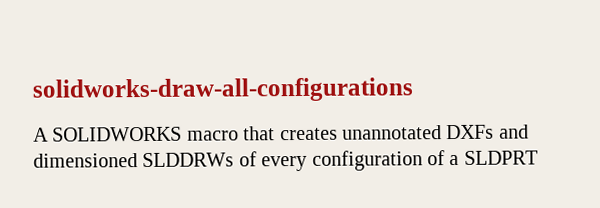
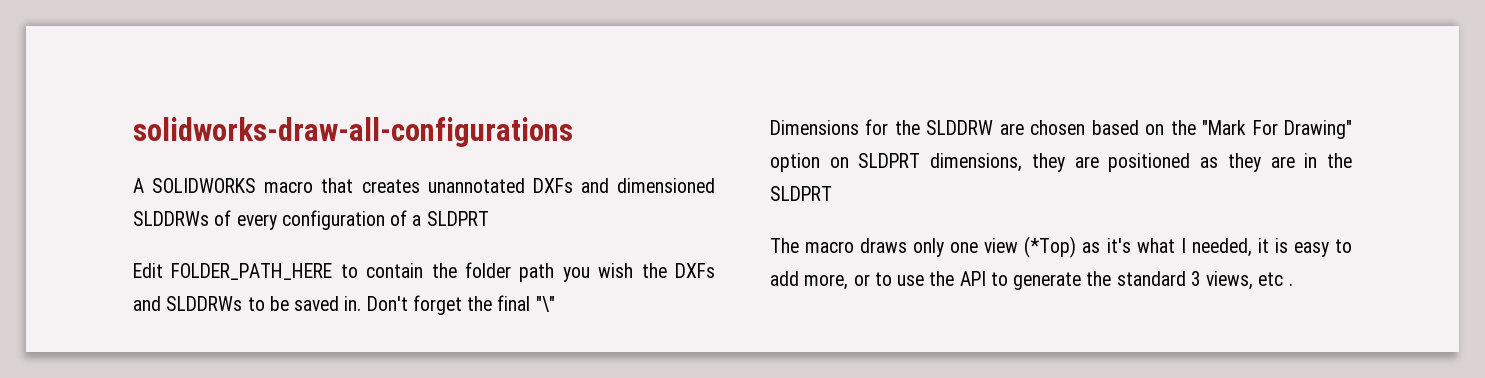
+ Edit FOLDER_PATH_HERE to contain the folder path you wish the DXFs and SLDDRWs to be saved in. Don't forget the final "\"
+ Dimensions for the SLDDRW are chosen based on the "Mark For Drawing" option on SLDPRT dimensions, they are positioned as they are in the SLDPRT
+ The macro draws only one view (*Top) as it's what I needed, it is easy to add more, or to use the API to generate the standard 3 views, etc .

